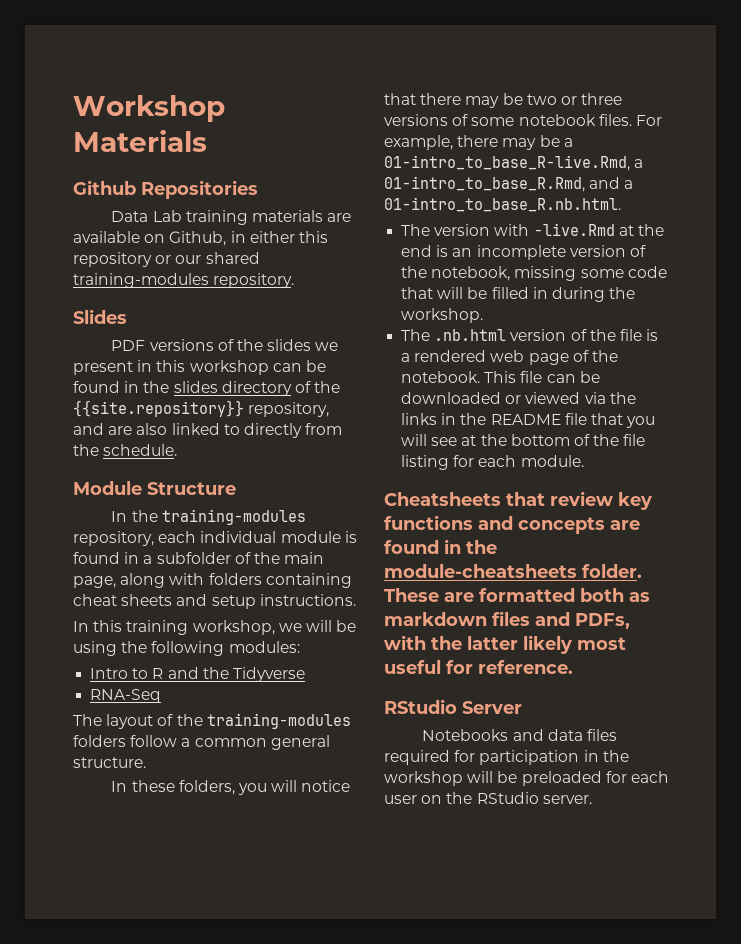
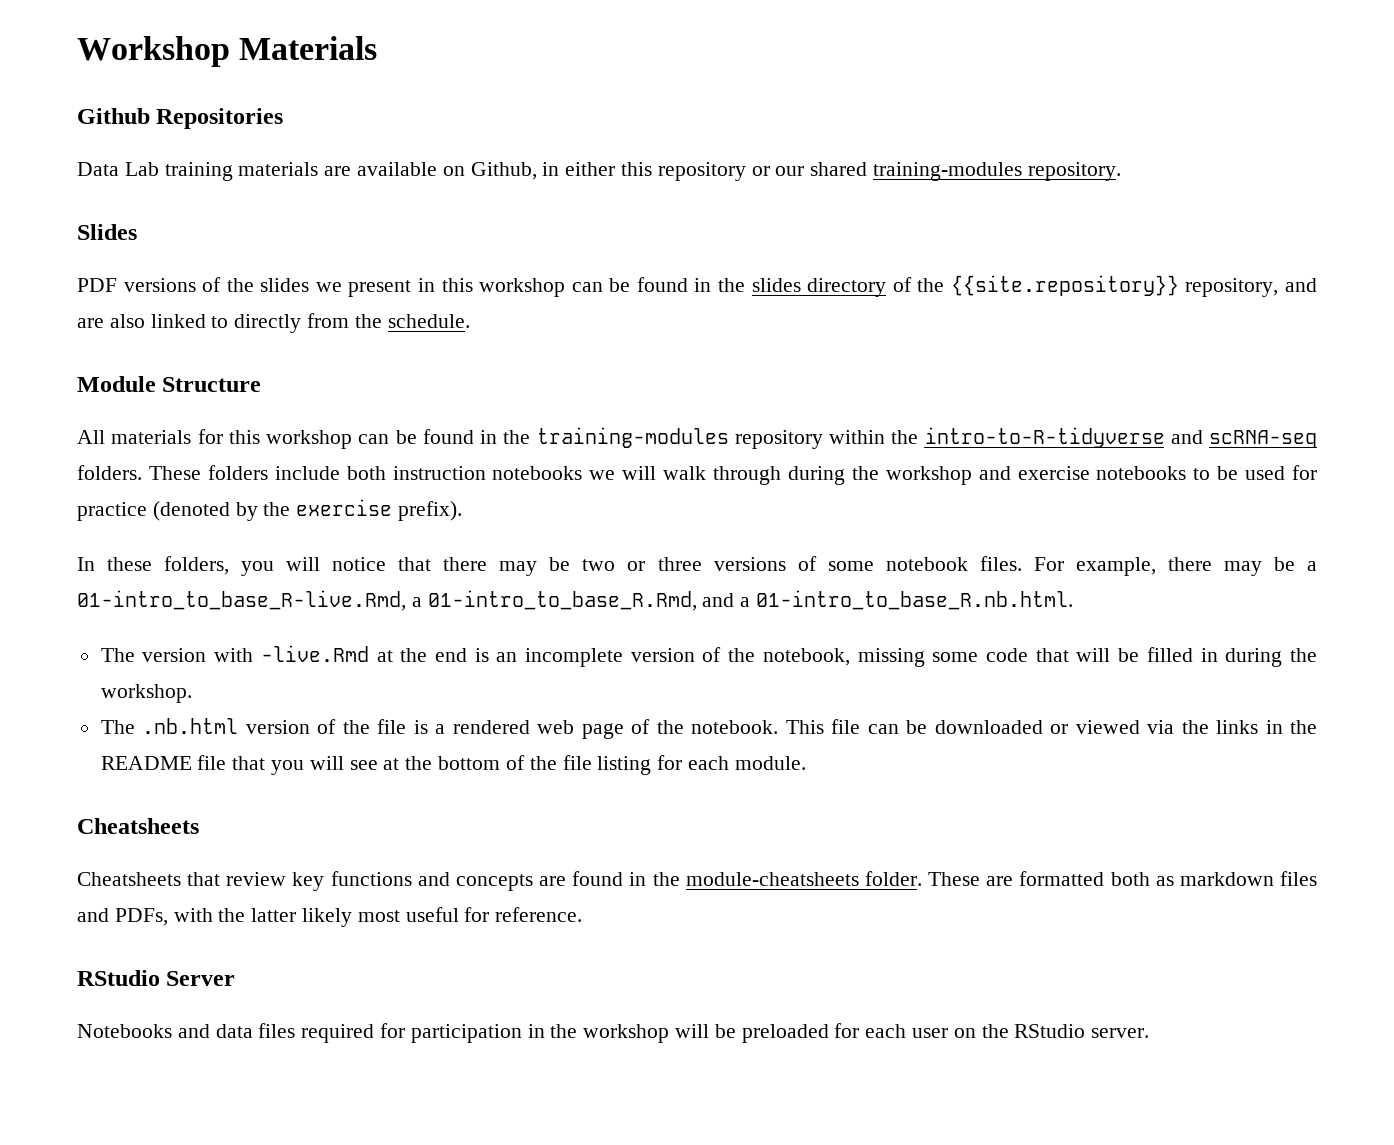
- In the training-modules repository, each individual module is found in a subfolder of the main page, along with folders containing cheat sheets and setup instructions.
- In this training workshop, we will be using the following modules:
- Intro to R and the Tidyverse
- RNA-Seq
- The layout of the training-modules folders follow a common general structure.
+ All materials for this workshop can be found in the training-modules repository within the intro-to-R-tidyverse and scRNA-seq folders. These folders include both instruction notebooks we will walk through during the workshop and exercise notebooks to be used for practice (denoted by the exercise prefix).
  This file can be downloaded or viewed via the links in the README file that you will see at the bottom of the file listing for each module.
+ Cheatsheets

